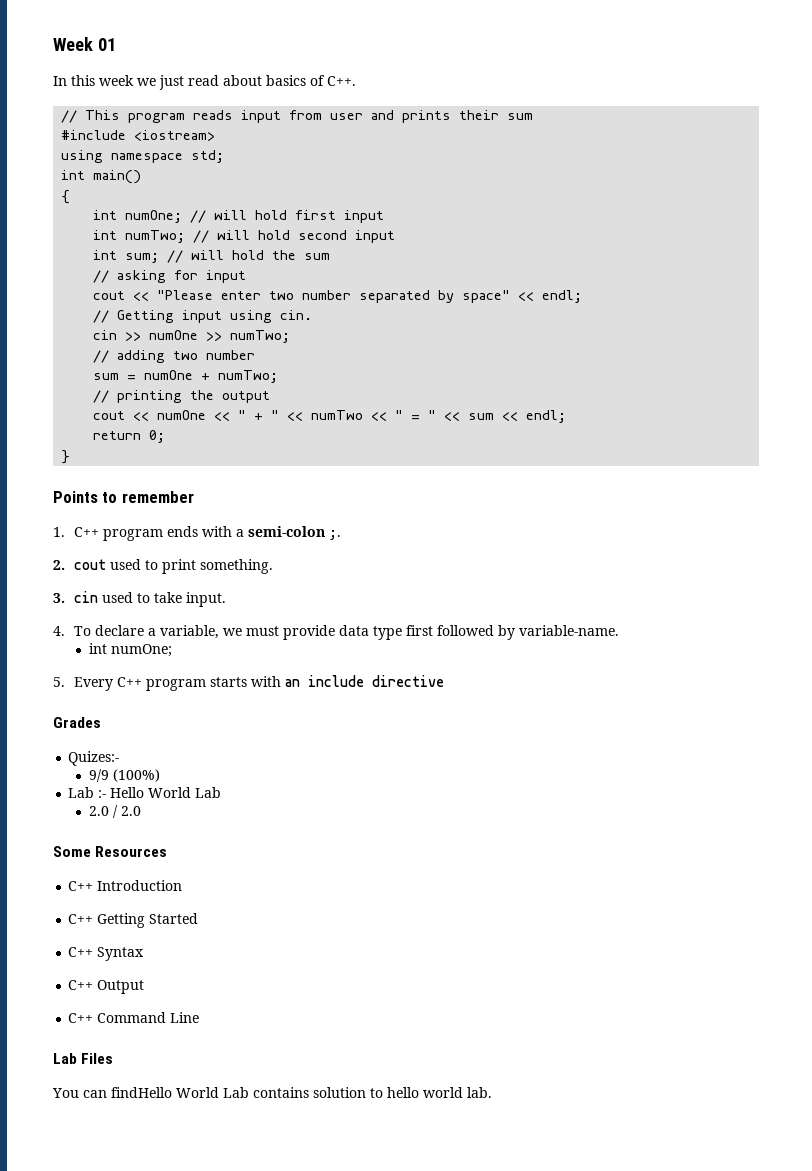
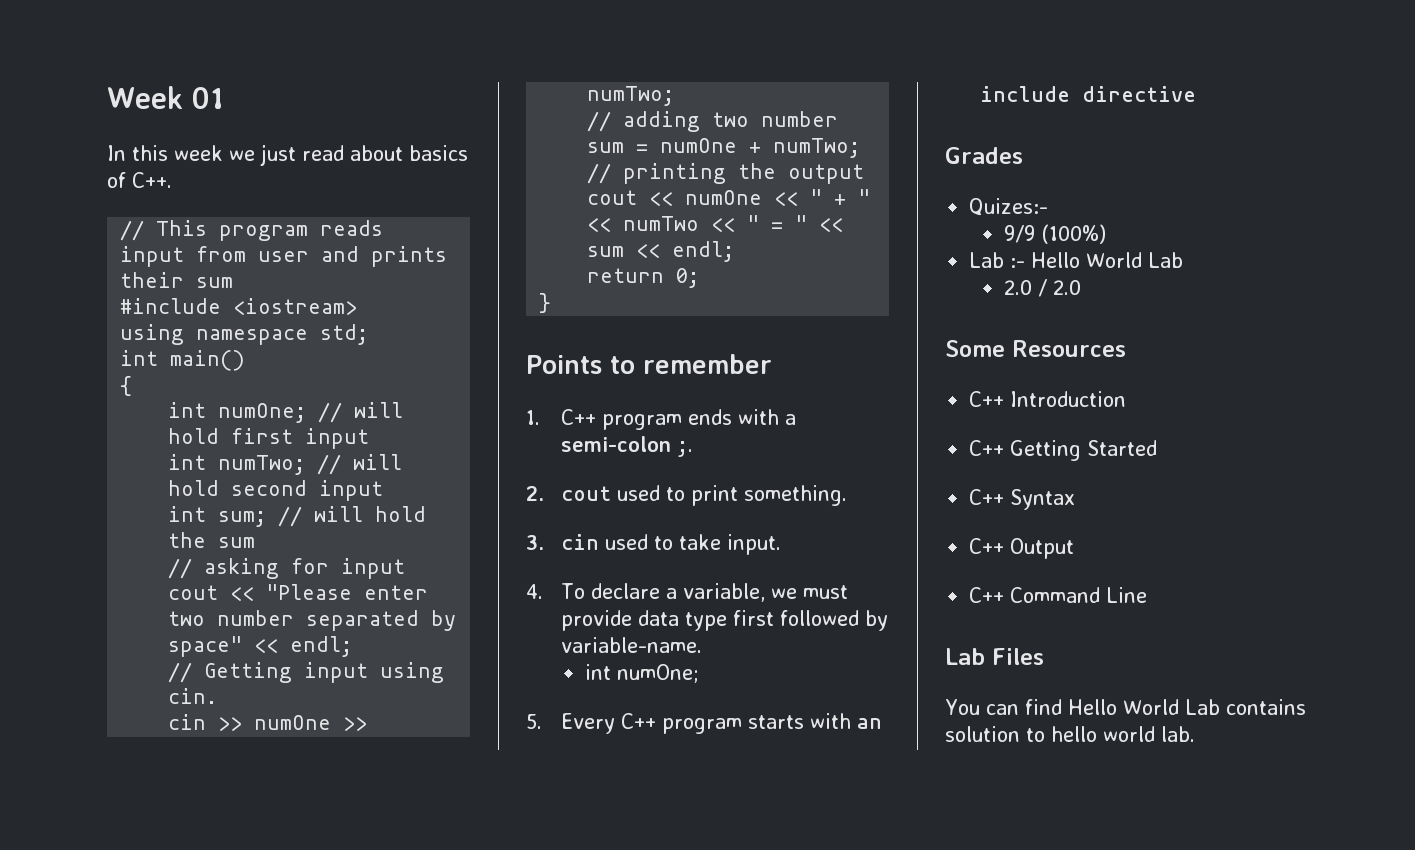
- You can findHello World Lab contains solution to hello world lab.
+ You can find Hello World Lab contains solution to hello world lab.

